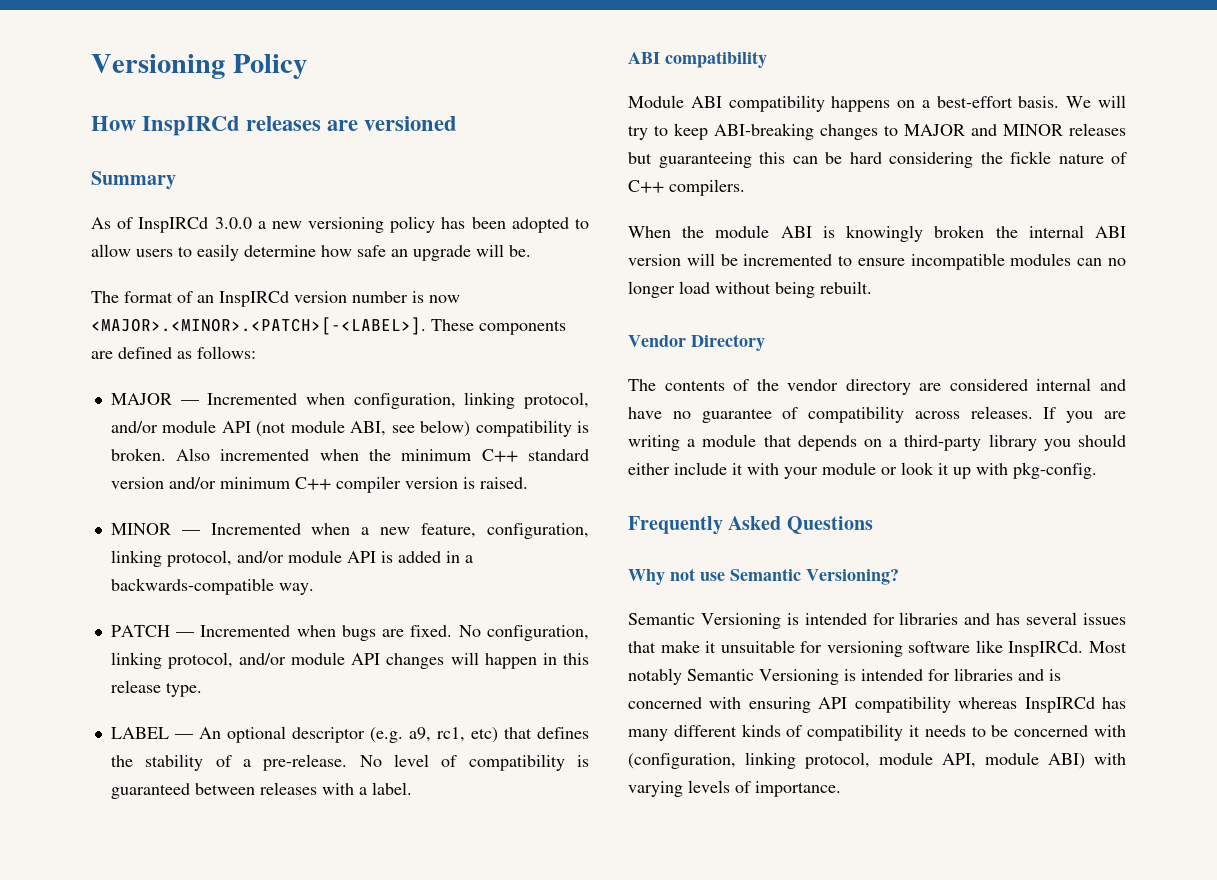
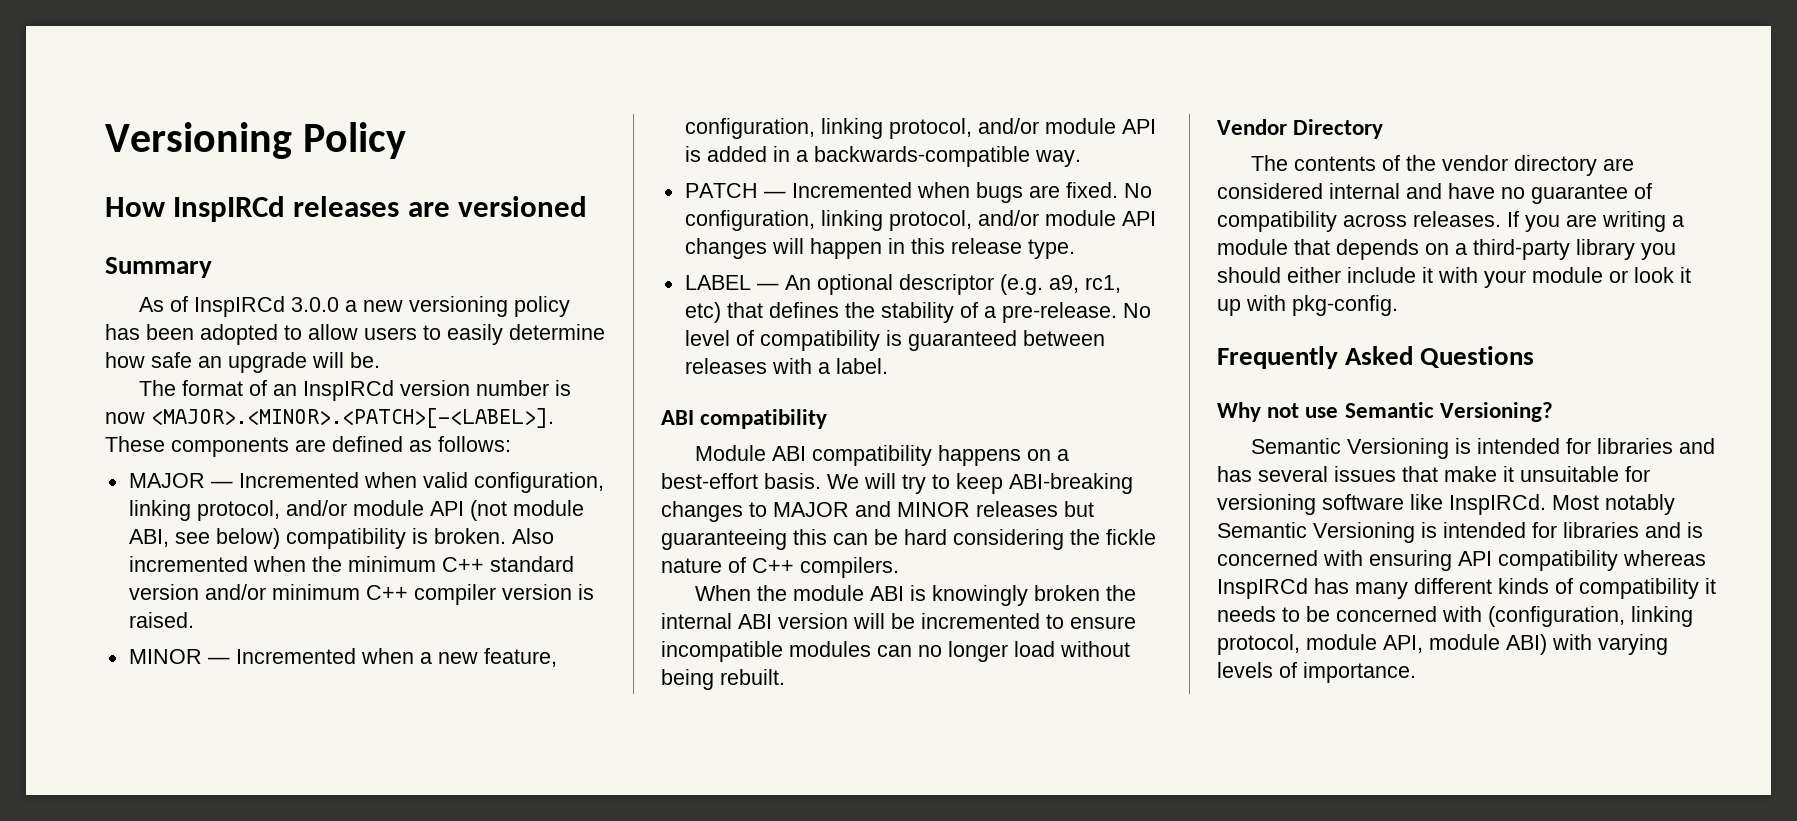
- MAJOR — Incremented when configuration, linking protocol, and/or module API (not module ABI, see below) compatibility is broken.
+ MAJOR — Incremented when valid configuration, linking protocol, and/or module API (not module ABI, see below) compatibility is broken.

